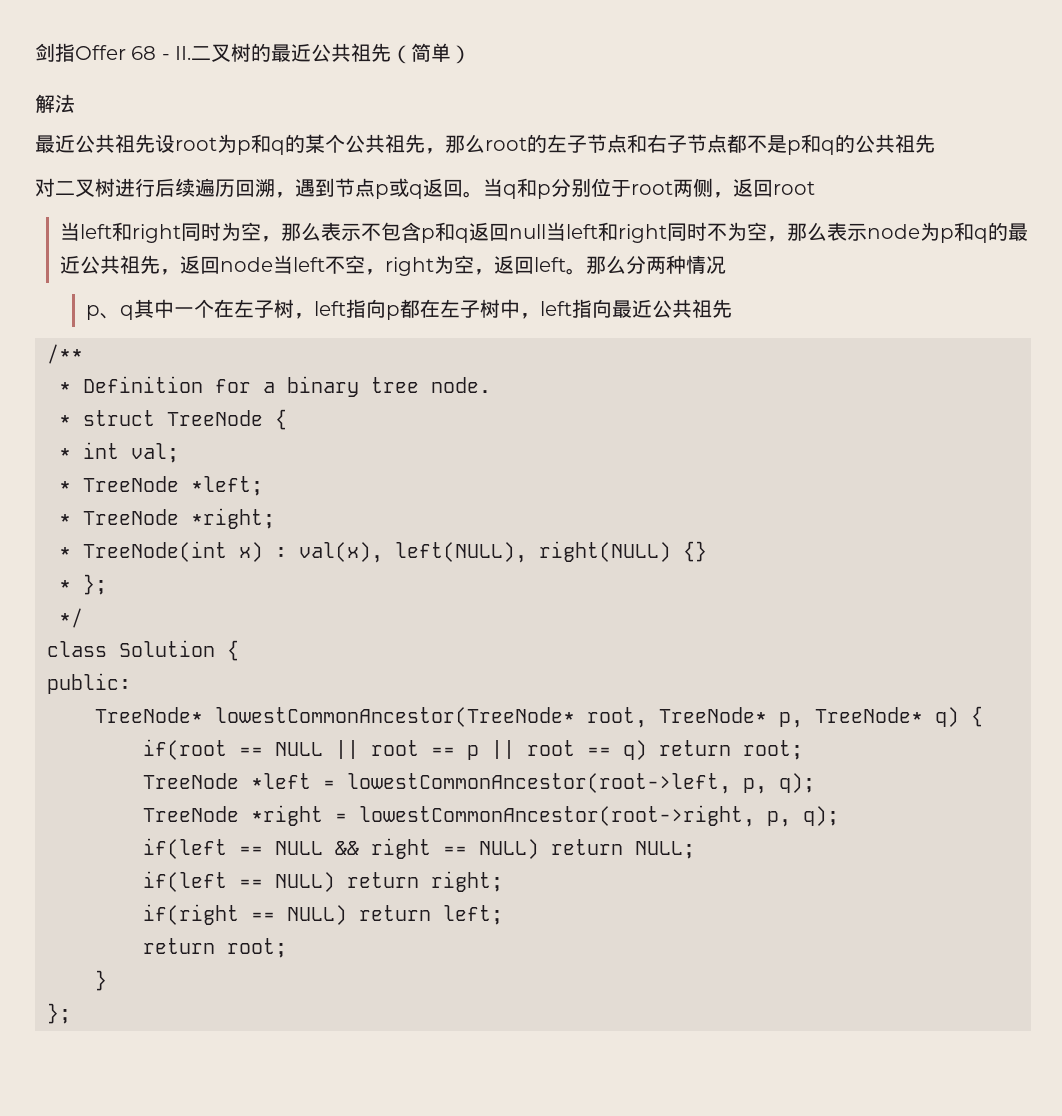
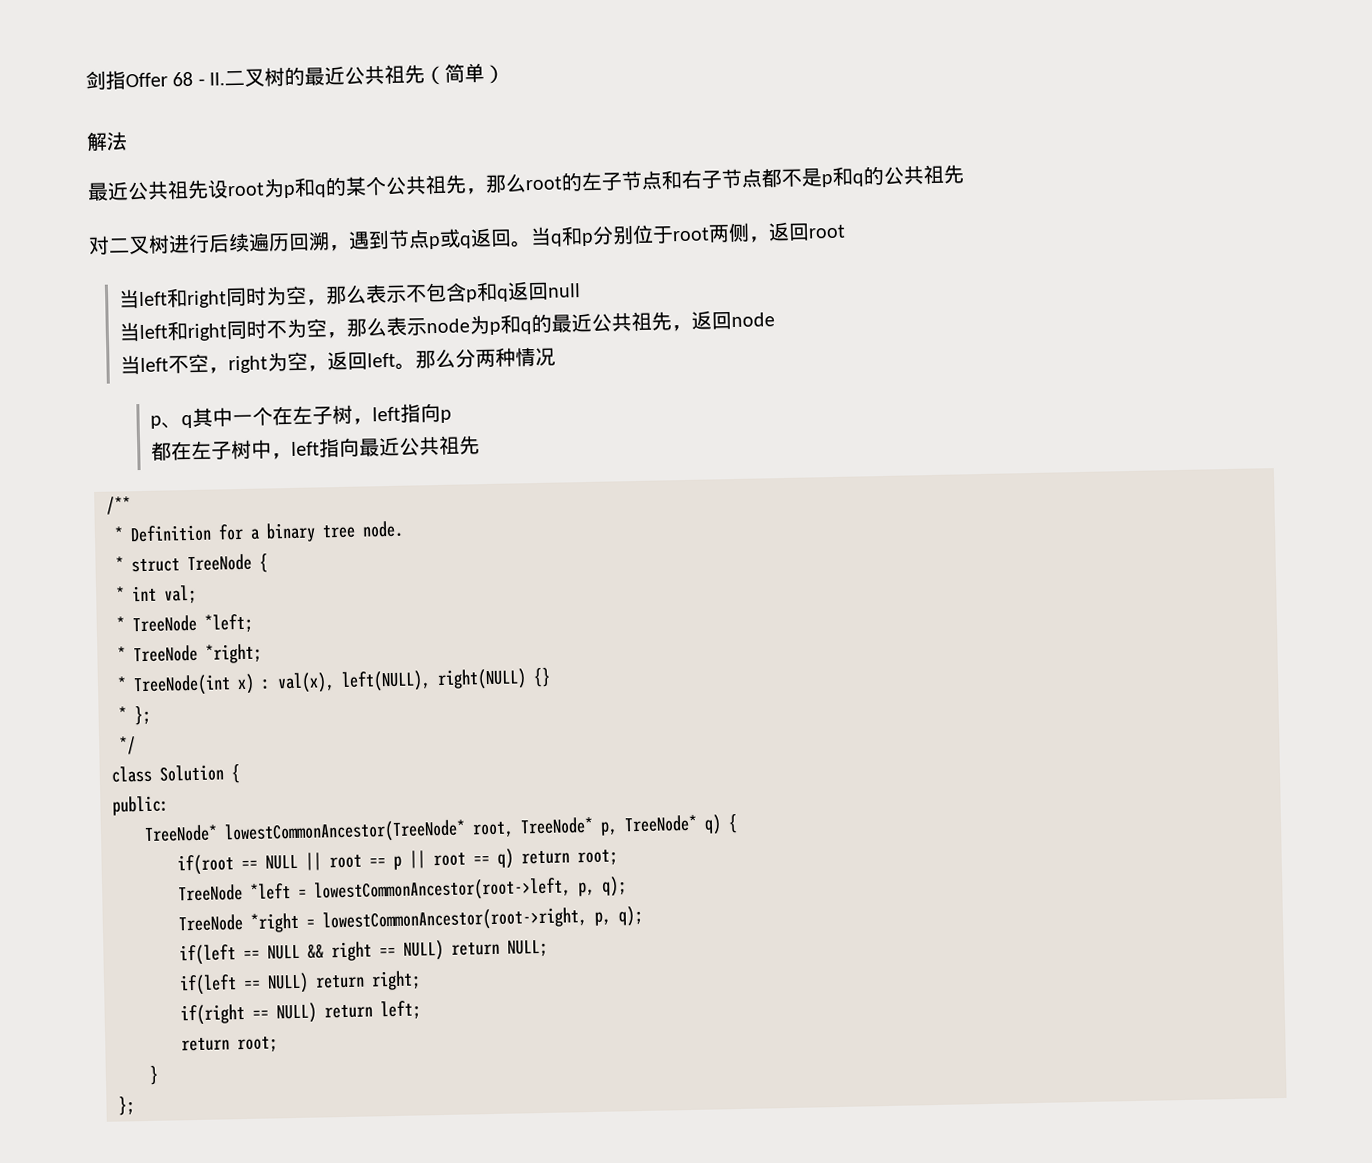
- 当left和right同时为空，那么表示不包含p和q返回null当left和right同时不为空，那么表示node为p和q的最近公共祖先，返回node当left不空，right为空，返回left。
+ 当left和right同时为空，那么表示不包含p和q返回null
+ 当left和right同时不为空，那么表示node为p和q的最近公共祖先，返回node
+ 当left不空，right为空，返回left。
- p、q其中一个在左子树，left指向p都在左子树中，left指向最近公共祖先
+ p、q其中一个在左子树，left指向p
+ 都在左子树中，left指向最近公共祖先

